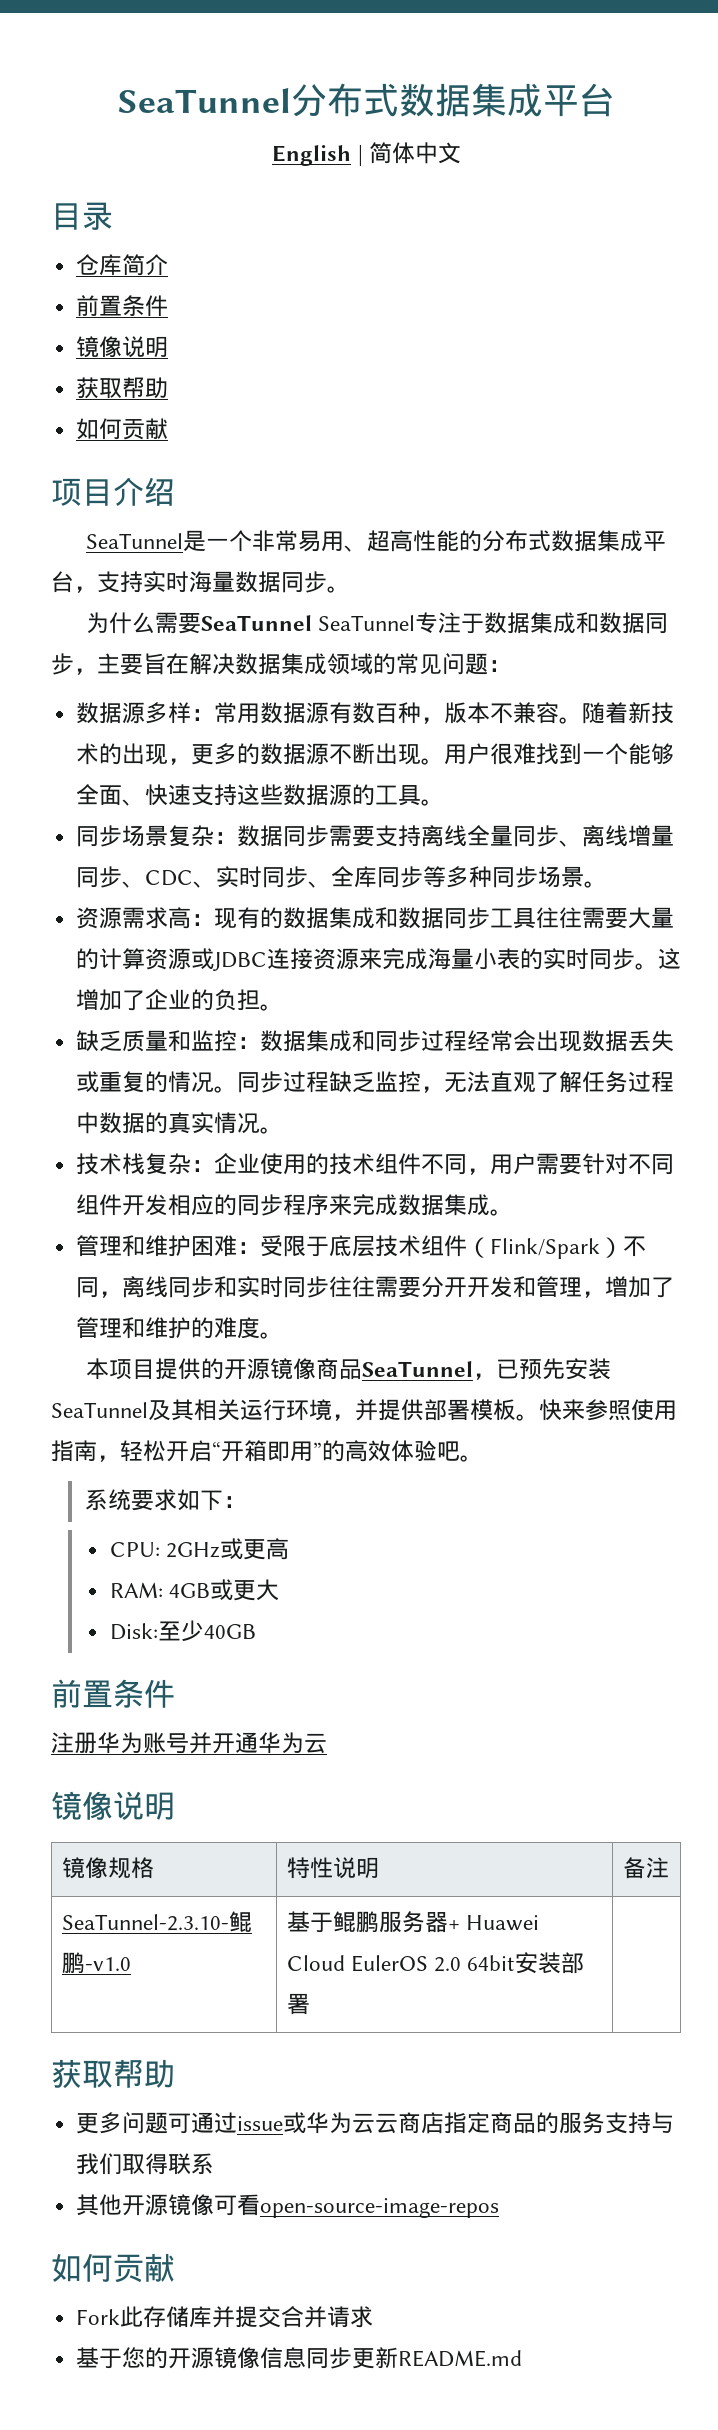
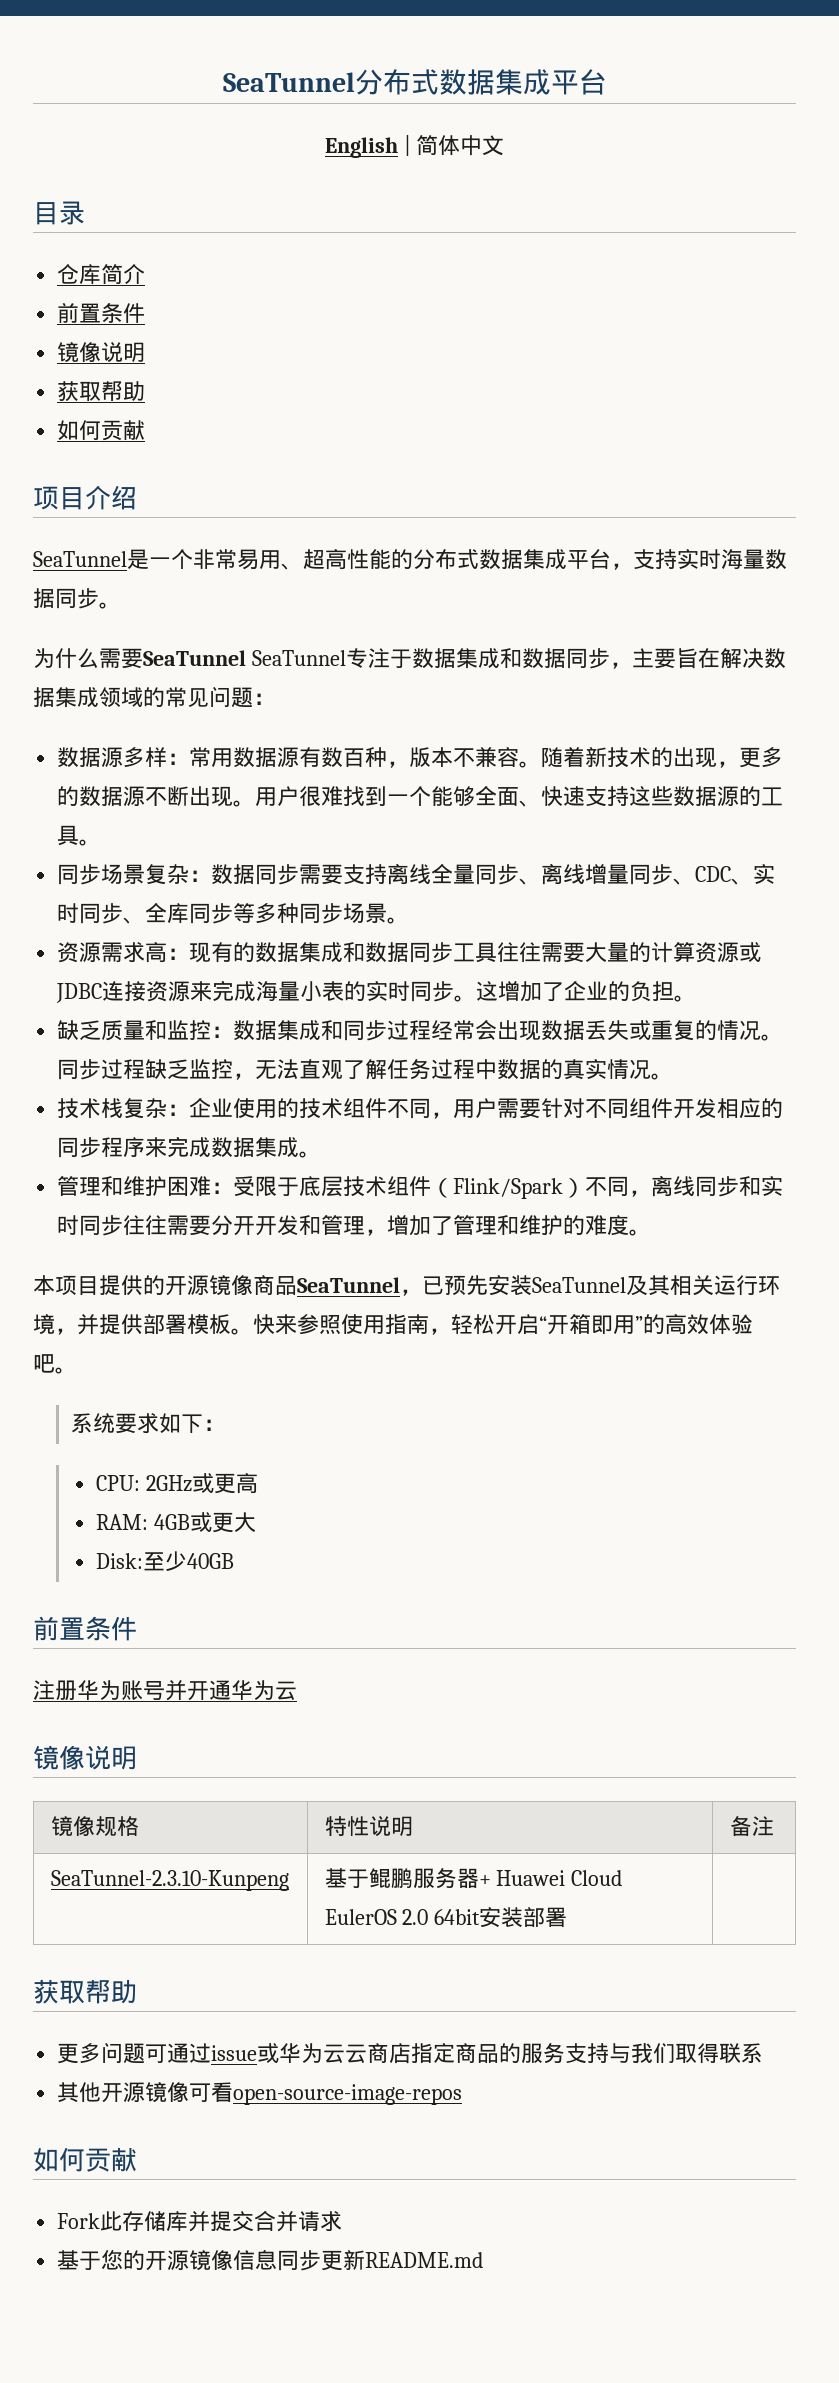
- SeaTunnel-2.3.10-鲲鹏-v1.0 | 基于鲲鹏服务器+ Huawei Cloud EulerOS 2.0 64bit安装部署 |
+ SeaTunnel-2.3.10-Kunpeng | 基于鲲鹏服务器+ Huawei Cloud EulerOS 2.0 64bit安装部署 |

